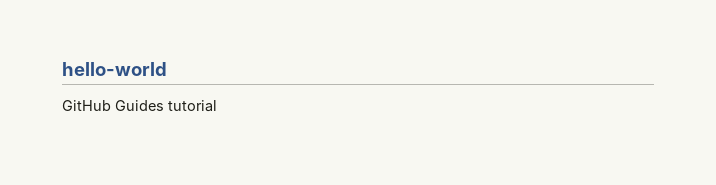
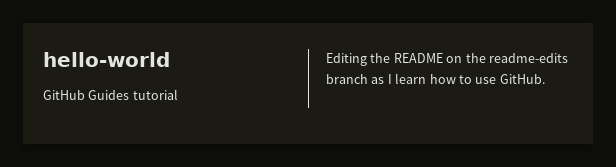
+ Editing the README on the readme-edits branch as I learn how to use GitHub.

